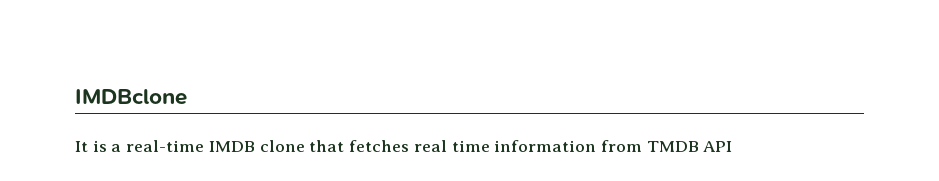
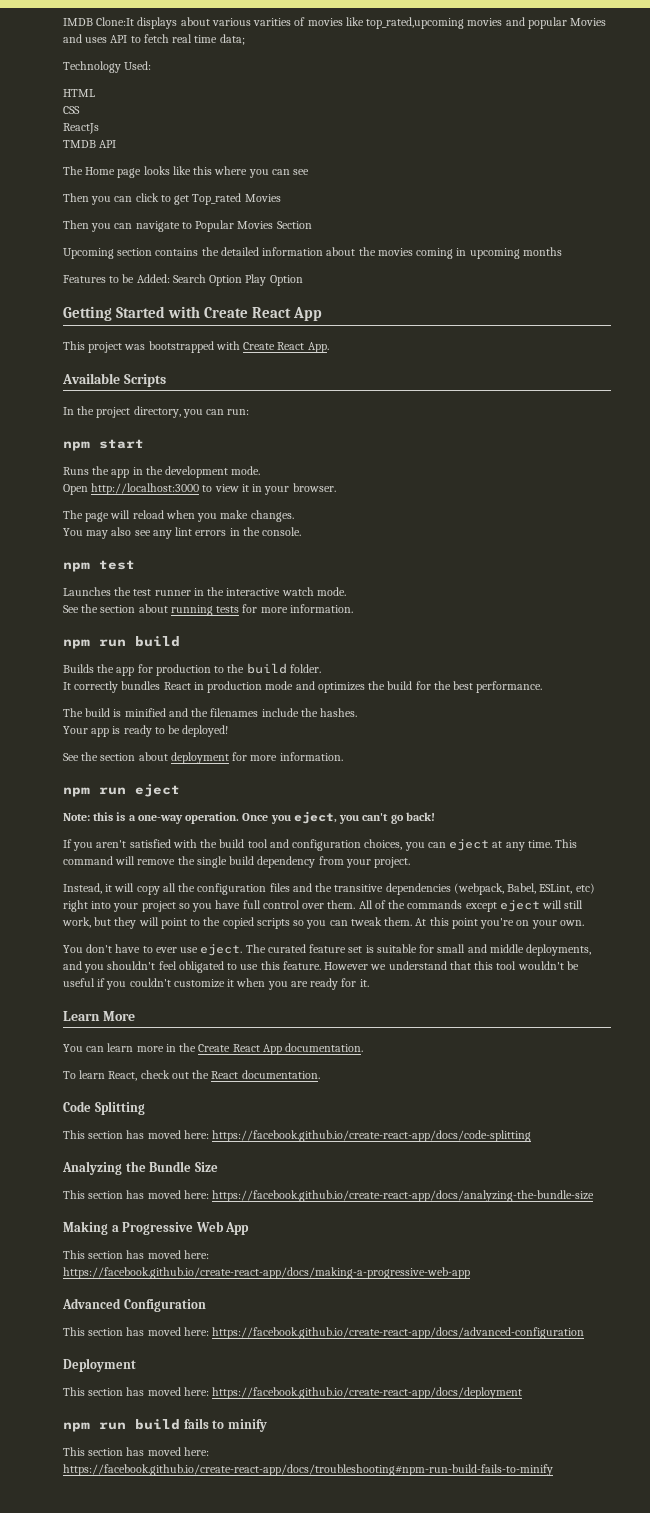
- IMDBclone
- It is a real-time IMDB clone that fetches real time information from TMDB API
+ IMDB Clone:It displays about various varities of movies like top_rated,upcoming movies and popular Movies and uses API to fetch real time data;
+ Technology Used:
+ HTML
+ CSS
+ ReactJs
+ TMDB API
+ The Home page looks like this where you can see
+ Then you can click to get Top_rated Movies
+ Then you can navigate to Popular Movies Section
+ Upcoming section contains the detailed information about the movies coming in upcoming months
+ Features to be Added: Search Option Play Option
+ Getting Started with Create React App
+ This project was bootstrapped with Create React App.
+ Available Scripts
+ In the project directory, you can run:
+ npm start
+ Runs the app in the development mode.
+ Open http://localhost:3000 to view it in your browser.
+ The page will reload when you make changes.
+ You may also see any lint errors in the console.
+ npm test
+ Launches the test runner in the interactive watch mode.
+ See the section about running tests for more information.
+ npm run build
+ Builds the app for production to the build folder.
+ It correctly bundles React in production mode and optimizes the build for the best performance.
+ The build is minified and the filenames include the hashes.
+ Your app is ready to be deployed!
+ See the section about deployment for more information.
+ npm run eject
+ Note: this is a one-way operation. Once you eject, you can't go back!
+ If you aren't satisfied with the build tool and configuration choices, you can eject at any time. This command will remove the single build dependency from your project.
+ Instead, it will copy all the configuration files and the transitive dependencies (webpack, Babel, ESLint, etc) right into your project so you have full control over them. All of the commands except eject will still work, but they will point to the copied scripts so you can tweak them. At this point you're on your own.
+ You don't have to ever use eject. The curated feature set is suitable for small and middle deployments, and you shouldn't feel obligated to use this feature. However we understand that this tool wouldn't be useful if you couldn't customize it when you are ready for it.
+ Learn More
+ You can learn more in the Create React App documentation.
+ To learn React, check out the React documentation.
+ Code Splitting
+ This section has moved here: https://facebook.github.io/create-react-app/docs/code-splitting
+ Analyzing the Bundle Size
+ This section has moved here: https://facebook.github.io/create-react-app/docs/analyzing-the-bundle-size
+ Making a Progressive Web App
+ This section has moved here: https://facebook.github.io/create-react-app/docs/making-a-progressive-web-app
+ Advanced Configuration
+ This section has moved here: https://facebook.github.io/create-react-app/docs/advanced-configuration
+ Deployment
+ This section has moved here: https://facebook.github.io/create-react-app/docs/deployment
+ npm run build fails to minify
+ This section has moved here: https://facebook.github.io/create-react-app/docs/troubleshooting#npm-run-build-fails-to-minify

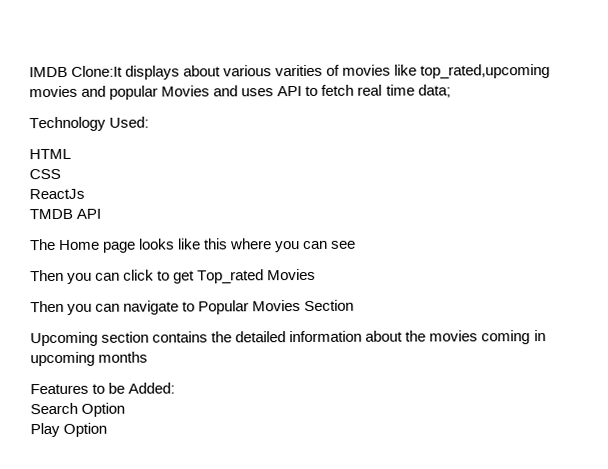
- Features to be Added: Search Option Play Option
+ Features to be Added:
+ Search Option
+ Play Option
- Getting Started with Create React App
- This project was bootstrapped with Create React App.
- Available Scripts
- In the project directory, you can run:
- npm start
- Runs the app in the development mode.
- Open http://localhost:3000 to view it in your browser.
- The page will reload when you make changes.
- You may also see any lint errors in the console.
- npm test
- Launches the test runner in the interactive watch mode.
- See the section about running tests for more information.
- npm run build
- Builds the app for production to the build folder.
- It correctly bundles React in production mode and optimizes the build for the best performance.
- The build is minified and the filenames include the hashes.
- Your app is ready to be deployed!
- See the section about deployment for more information.
- npm run eject
- Note: this is a one-way operation. Once you eject, you can't go back!
- If you aren't satisfied with the build tool and configuration choices, you can eject at any time. This command will remove the single build dependency from your project.
- Instead, it will copy all the configuration files and the transitive dependencies (webpack, Babel, ESLint, etc) right into your project so you have full control over them. All of the commands except eject will still work, but they will point to the copied scripts so you can tweak them. At this point you're on your own.
- You don't have to ever use eject. The curated feature set is suitable for small and middle deployments, and you shouldn't feel obligated to use this feature. However we understand that this tool wouldn't be useful if you couldn't customize it when you are ready for it.
- Learn More
- You can learn more in the Create React App documentation.
- To learn React, check out the React documentation.
- Code Splitting
- This section has moved here: https://facebook.github.io/create-react-app/docs/code-splitting
- Analyzing the Bundle Size
- This section has moved here: https://facebook.github.io/create-react-app/docs/analyzing-the-bundle-size
- Making a Progressive Web App
- This section has moved here: https://facebook.github.io/create-react-app/docs/making-a-progressive-web-app
- Advanced Configuration
- This section has moved here: https://facebook.github.io/create-react-app/docs/advanced-configuration
- Deployment
- This section has moved here: https://facebook.github.io/create-react-app/docs/deployment
- npm run build fails to minify
- This section has moved here: https://facebook.github.io/create-react-app/docs/troubleshooting#npm-run-build-fails-to-minify

